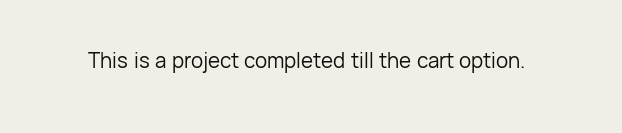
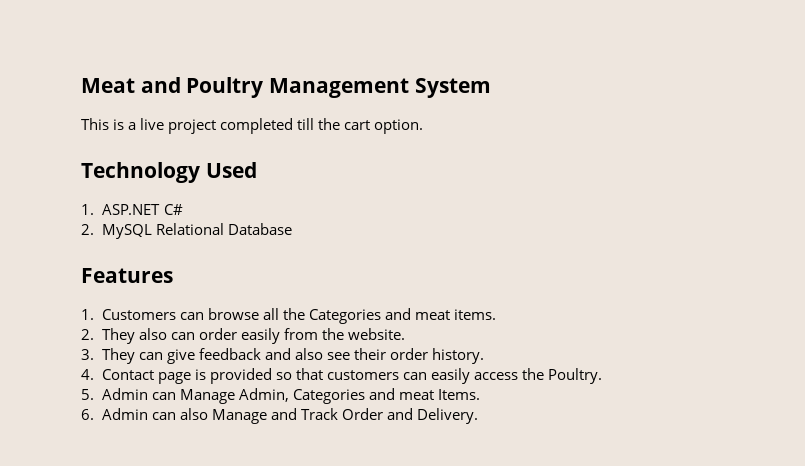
+ Meat and Poultry Management System
- This is a project completed till the cart option.
+ This is a live project completed till the cart option.
+ Technology Used
+ 1. ASP.NET C#
+ 2. MySQL Relational Database
+ Features
+ 1. Customers can browse all the Categories and meat items.
+ 2. They also can order easily from the website.
+ 3. They can give feedback and also see their order history.
+ 4. Contact page is provided so that customers can easily access the Poultry.
+ 5. Admin can Manage Admin, Categories and meat Items.
+ 6. Admin can also Manage and Track Order and Delivery.

